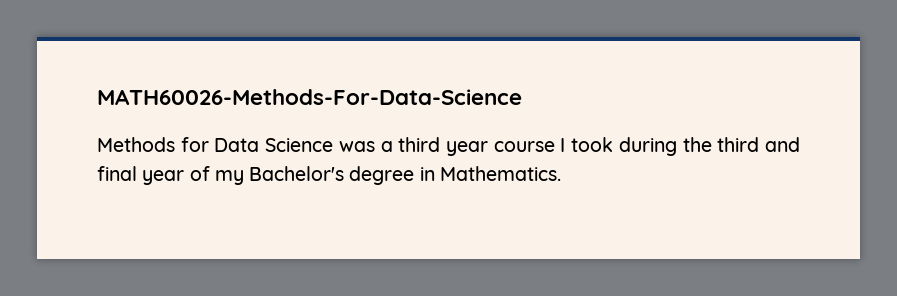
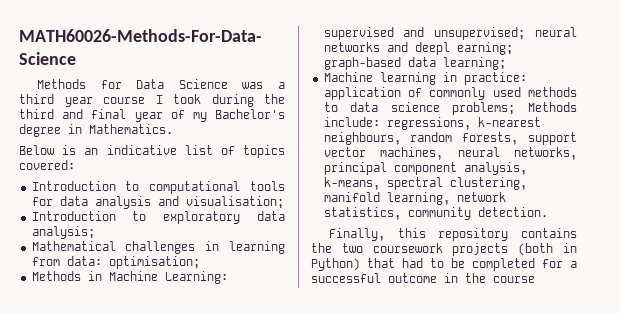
+ Below is an indicative list of topics covered:
+ Introduction to computational tools for data analysis and visualisation;
+ Introduction to exploratory data analysis;
+ Mathematical challenges in learning from data: optimisation;
+ Methods in Machine Learning: supervised and unsupervised; neural networks and deepl earning; graph-based data learning;
+ Machine learning in practice: application of commonly used methods to data science problems; Methods include: regressions, k-nearest neighbours, random forests, support vector machines, neural networks, principal component analysis, k-means, spectral clustering, manifold learning, network statistics, community detection.
+ Finally, this repository contains the two coursework projects (both in Python) that had to be completed for a successful outcome in the course

